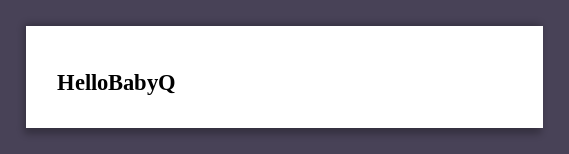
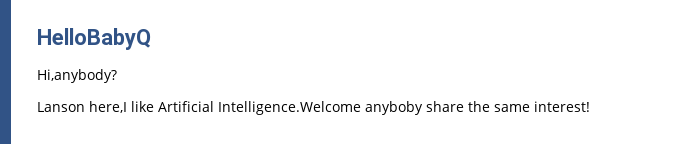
+ Hi,anybody?
+ Lanson here,I like Artificial Intelligence.Welcome anyboby share the same interest!

